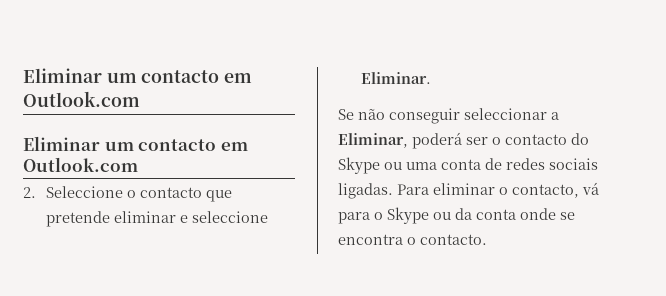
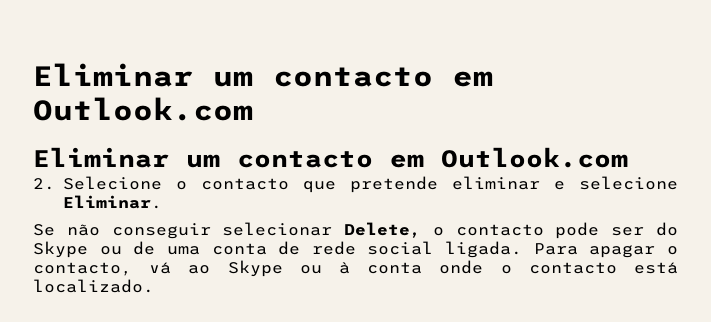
- 2. Seleccione o contacto que pretende eliminar e seleccione Eliminar.
+ 2. Selecione o contacto que pretende eliminar e selecione Eliminar.
- Se não conseguir seleccionar a Eliminar, poderá ser o contacto do Skype ou uma conta de redes sociais ligadas. Para eliminar o contacto, vá para o Skype ou da conta onde se encontra o contacto.
+ Se não conseguir selecionar Delete, o contacto pode ser do Skype ou de uma conta de rede social ligada. Para apagar o contacto, vá ao Skype ou à conta onde o contacto está localizado.

